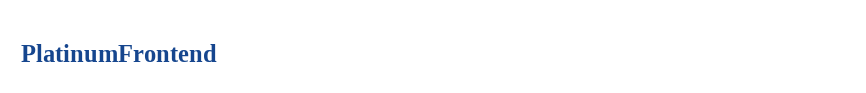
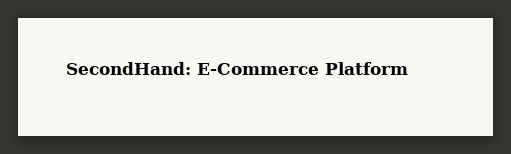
- PlatinumFrontend
+ SecondHand: E-Commerce Platform

